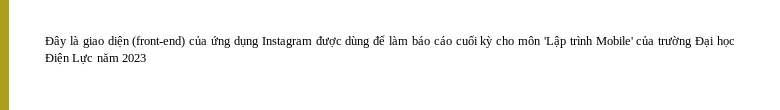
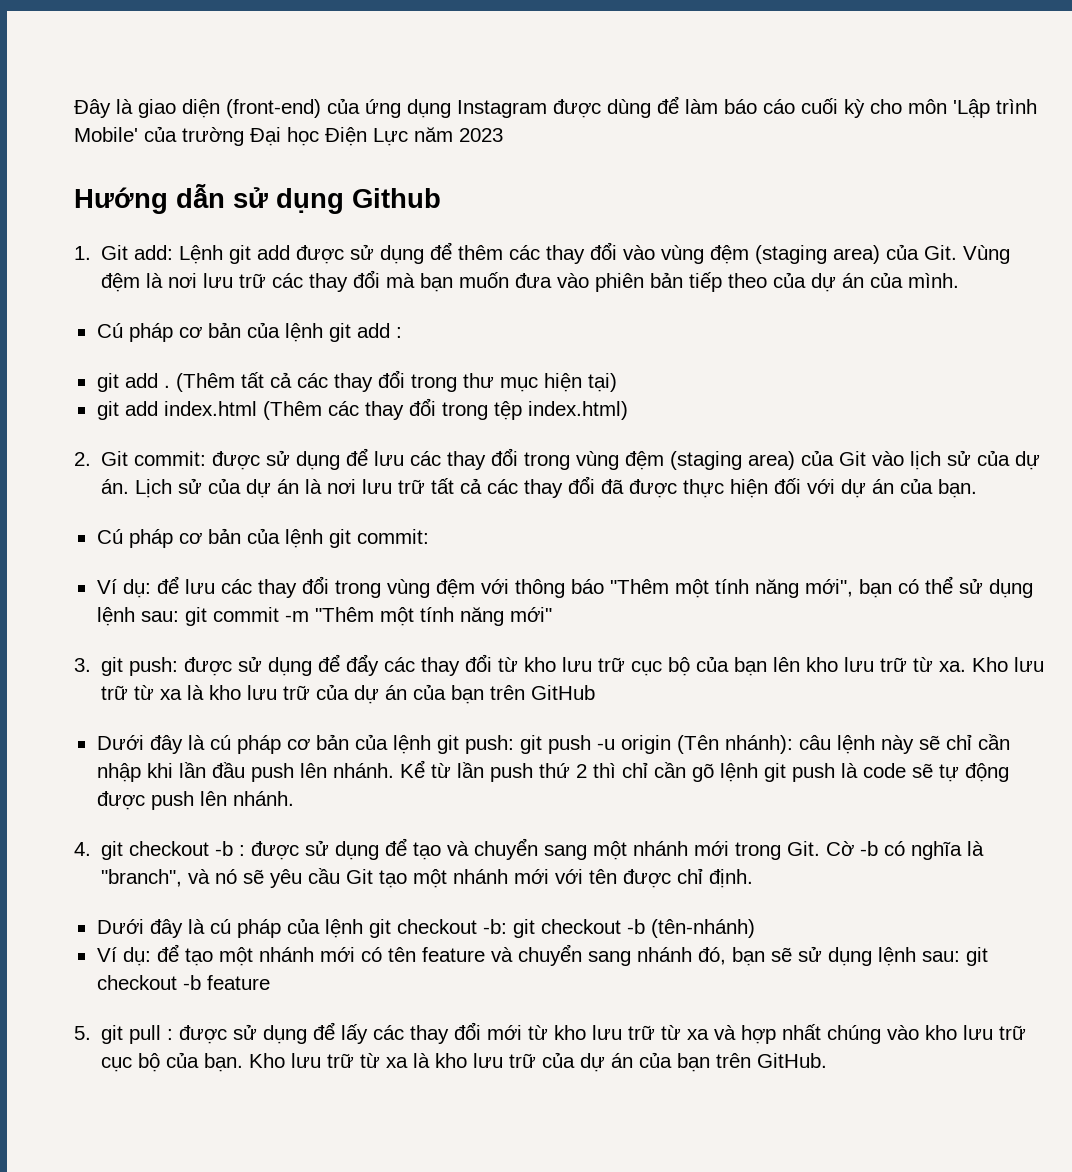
+ Hướng dẫn sử dụng Github
+ 1. Git add: Lệnh git add được sử dụng để thêm các thay đổi vào vùng đệm (staging area) của Git. Vùng đệm là nơi lưu trữ các thay đổi mà bạn muốn đưa vào phiên bản tiếp theo của dự án của mình.
+ Cú pháp cơ bản của lệnh git add :
+ git add . (Thêm tất cả các thay đổi trong thư mục hiện tại)
+ git add index.html (Thêm các thay đổi trong tệp index.html)
+ 2. Git commit: được sử dụng để lưu các thay đổi trong vùng đệm (staging area) của Git vào lịch sử của dự án. Lịch sử của dự án là nơi lưu trữ tất cả các thay đổi đã được thực hiện đối với dự án của bạn.
+ Cú pháp cơ bản của lệnh git commit:
+ Ví dụ: để lưu các thay đổi trong vùng đệm với thông báo "Thêm một tính năng mới", bạn có thể sử dụng lệnh sau: git commit -m "Thêm một tính năng mới"
+ 3. git push: được sử dụng để đẩy các thay đổi từ kho lưu trữ cục bộ của bạn lên kho lưu trữ từ xa. Kho lưu trữ từ xa là kho lưu trữ của dự án của bạn trên GitHub
+ Dưới đây là cú pháp cơ bản của lệnh git push: git push -u origin (Tên nhánh): câu lệnh này sẽ chỉ cần nhập khi lần đầu push lên nhánh. Kể từ lần push thứ 2 thì chỉ cần gõ lệnh git push là code sẽ tự động được push lên nhánh.
+ 4. git checkout -b : được sử dụng để tạo và chuyển sang một nhánh mới trong Git. Cờ -b có nghĩa là "branch", và nó sẽ yêu cầu Git tạo một nhánh mới với tên được chỉ định.
+ Dưới đây là cú pháp của lệnh git checkout -b: git checkout -b (tên-nhánh)
+ Ví dụ: để tạo một nhánh mới có tên feature và chuyển sang nhánh đó, bạn sẽ sử dụng lệnh sau: git checkout -b feature
+ 5. git pull : được sử dụng để lấy các thay đổi mới từ kho lưu trữ từ xa và hợp nhất chúng vào kho lưu trữ cục bộ của bạn. Kho lưu trữ từ xa là kho lưu trữ của dự án của bạn trên GitHub.

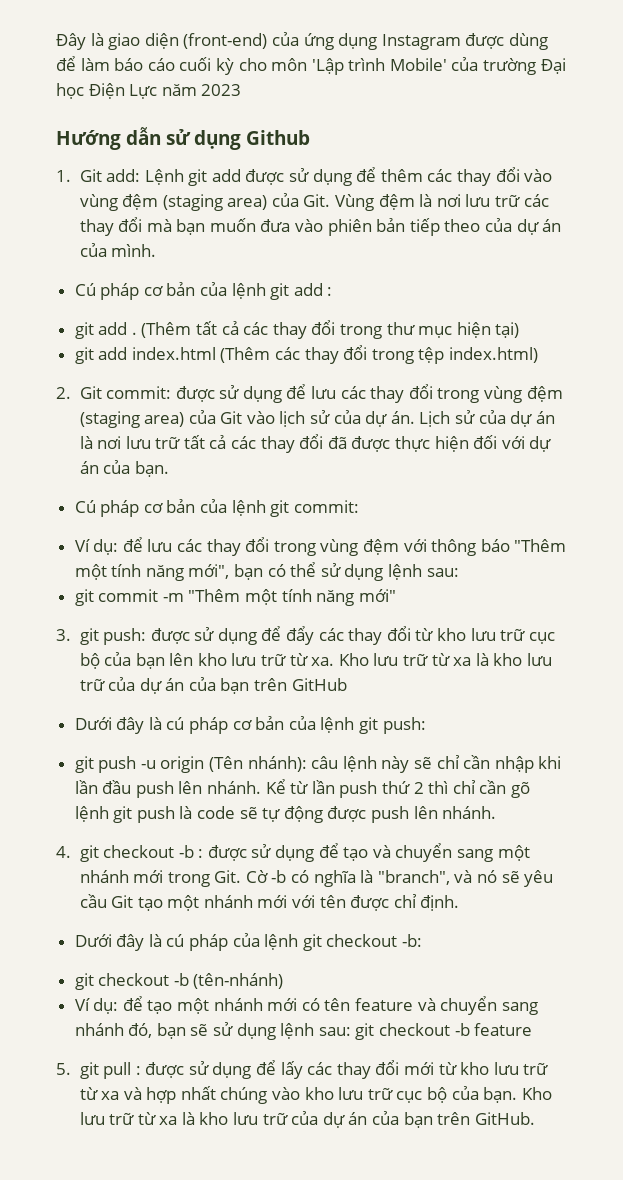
- Ví dụ: để lưu các thay đổi trong vùng đệm với thông báo "Thêm một tính năng mới", bạn có thể sử dụng lệnh sau: git commit -m "Thêm một tính năng mới"
+ Ví dụ: để lưu các thay đổi trong vùng đệm với thông báo "Thêm một tính năng mới", bạn có thể sử dụng lệnh sau:
+ git commit -m "Thêm một tính năng mới"
- Dưới đây là cú pháp cơ bản của lệnh git push: git push -u origin (Tên nhánh): câu lệnh này sẽ chỉ cần nhập khi lần đầu push lên nhánh.
+ Dưới đây là cú pháp cơ bản của lệnh git push:
+ git push -u origin (Tên nhánh): câu lệnh này sẽ chỉ cần nhập khi lần đầu push lên nhánh.
- Dưới đây là cú pháp của lệnh git checkout -b: git checkout -b (tên-nhánh)
+ Dưới đây là cú pháp của lệnh git checkout -b:
+ git checkout -b (tên-nhánh)

